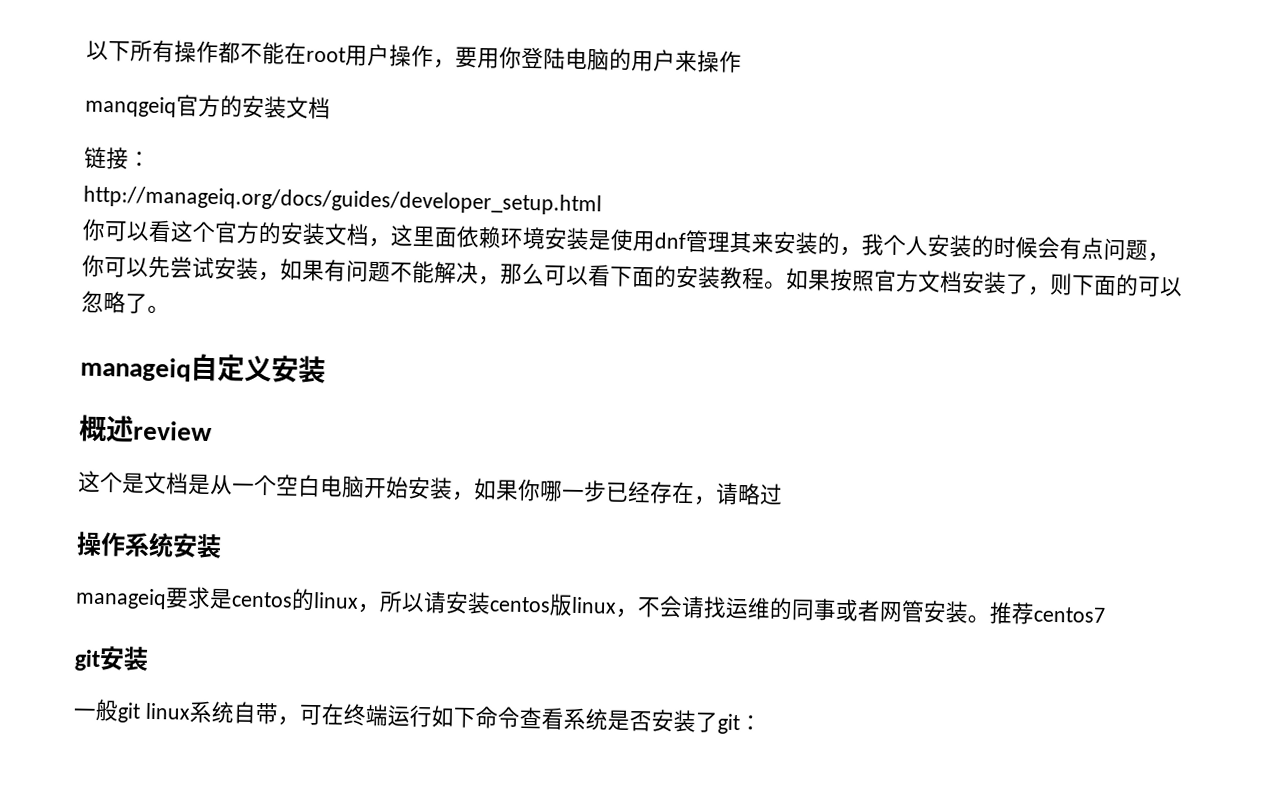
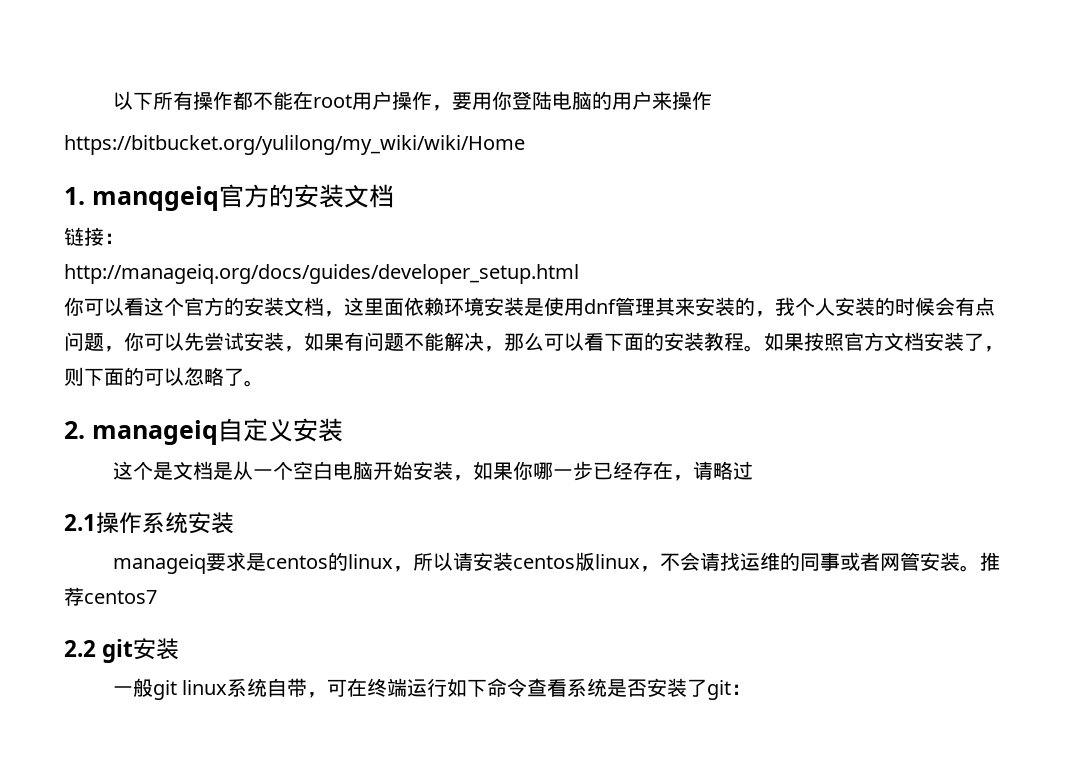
- manqgeiq官方的安装文档
+ https://bitbucket.org/yulilong/my_wiki/wiki/Home
+ 1. manqgeiq官方的安装文档
- manageiq自定义安装
+ 2. manageiq自定义安装
- 概述review
- 操作系统安装
+ 2.1操作系统安装
- git安装
+ 2.2 git安装

